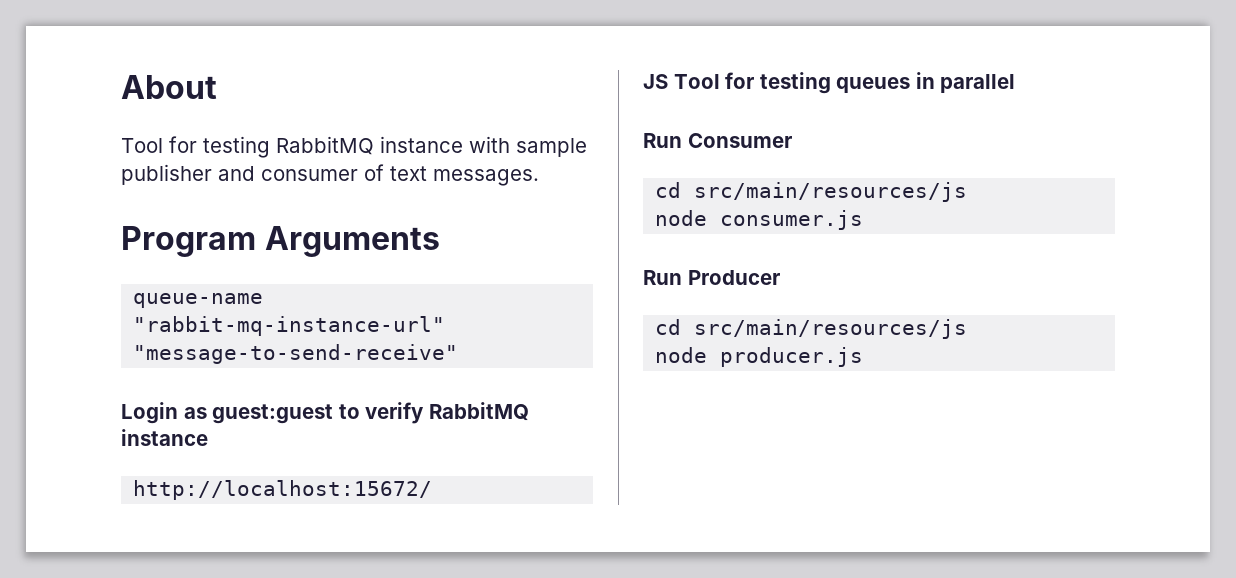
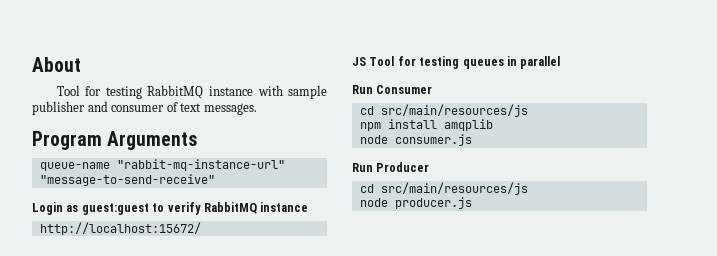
+ npm install amqplib

